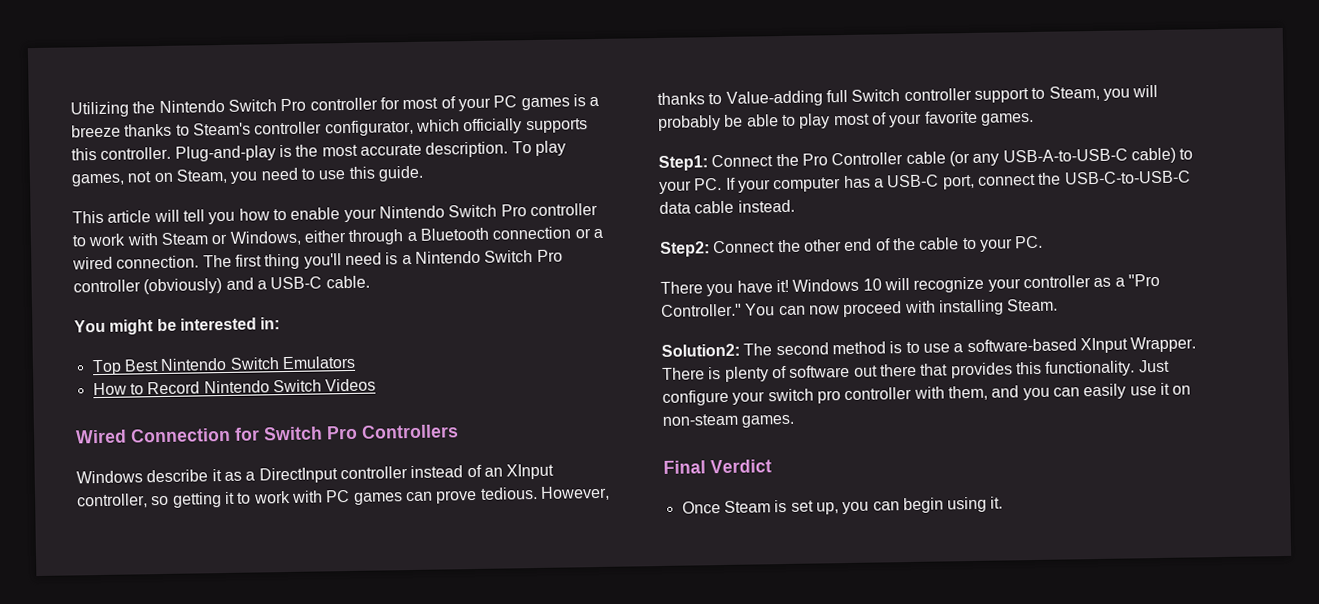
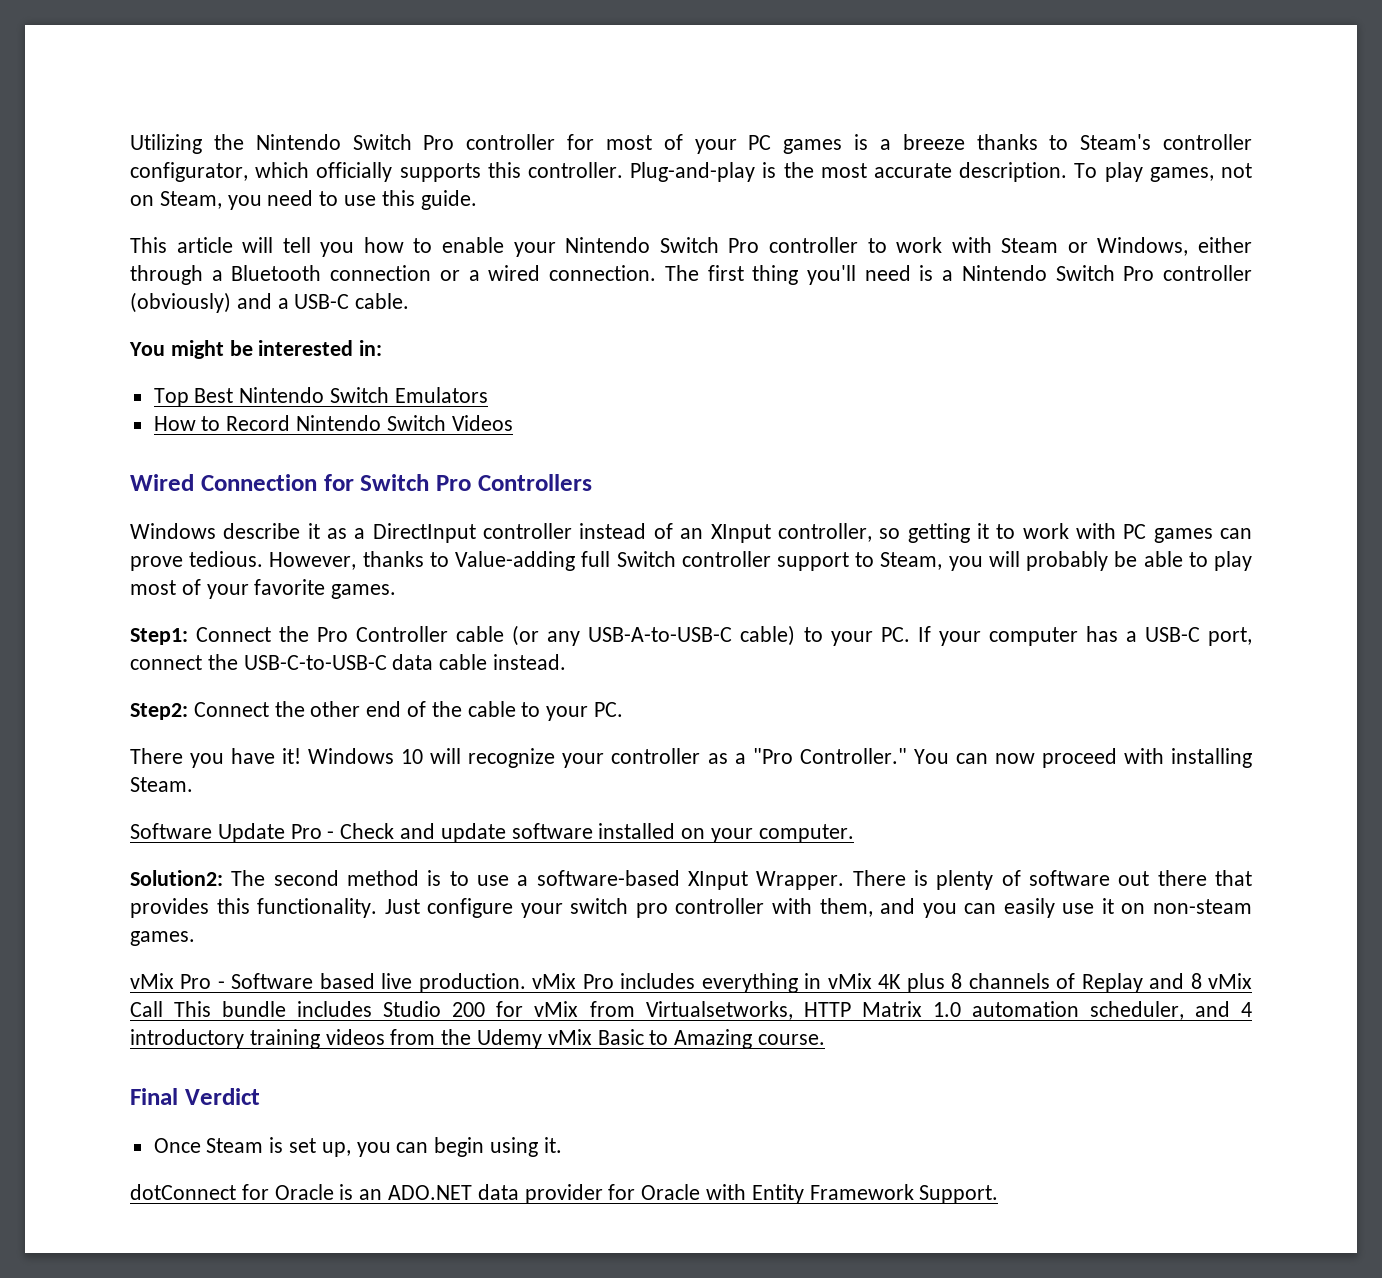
+ Software Update Pro - Check and update software installed on your computer.
+ vMix Pro - Software based live production. vMix Pro includes everything in vMix 4K plus 8 channels of Replay and 8 vMix Call This bundle includes Studio 200 for vMix from Virtualsetworks, HTTP Matrix 1.0 automation scheduler, and 4 introductory training videos from the Udemy vMix Basic to Amazing course.
+ dotConnect for Oracle is an ADO.NET data provider for Oracle with Entity Framework Support.

